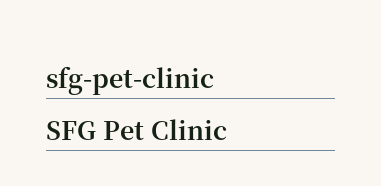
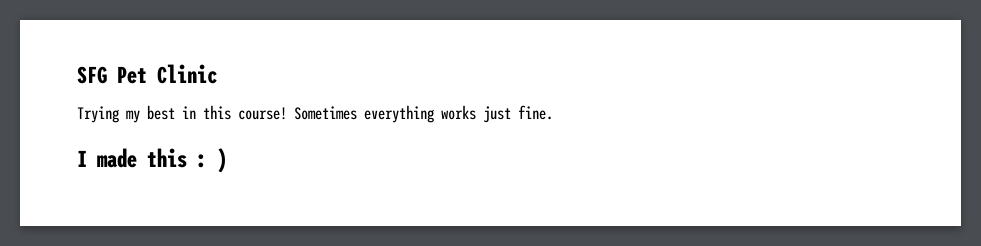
- sfg-pet-clinic
+ Trying my best in this course! Sometimes everything works just fine.
+ I made this : )

